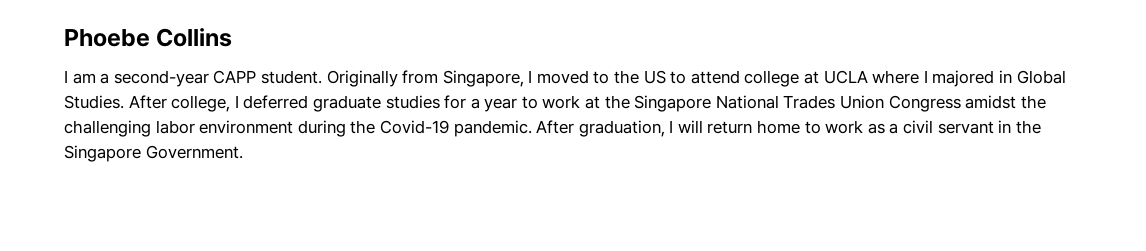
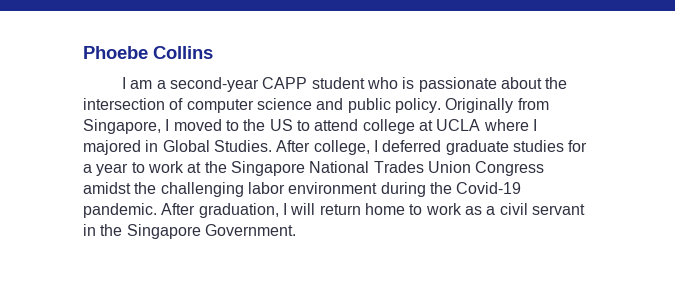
- I am a second-year CAPP student.
+ I am a second-year CAPP student who is passionate about the intersection of computer science and public policy.

